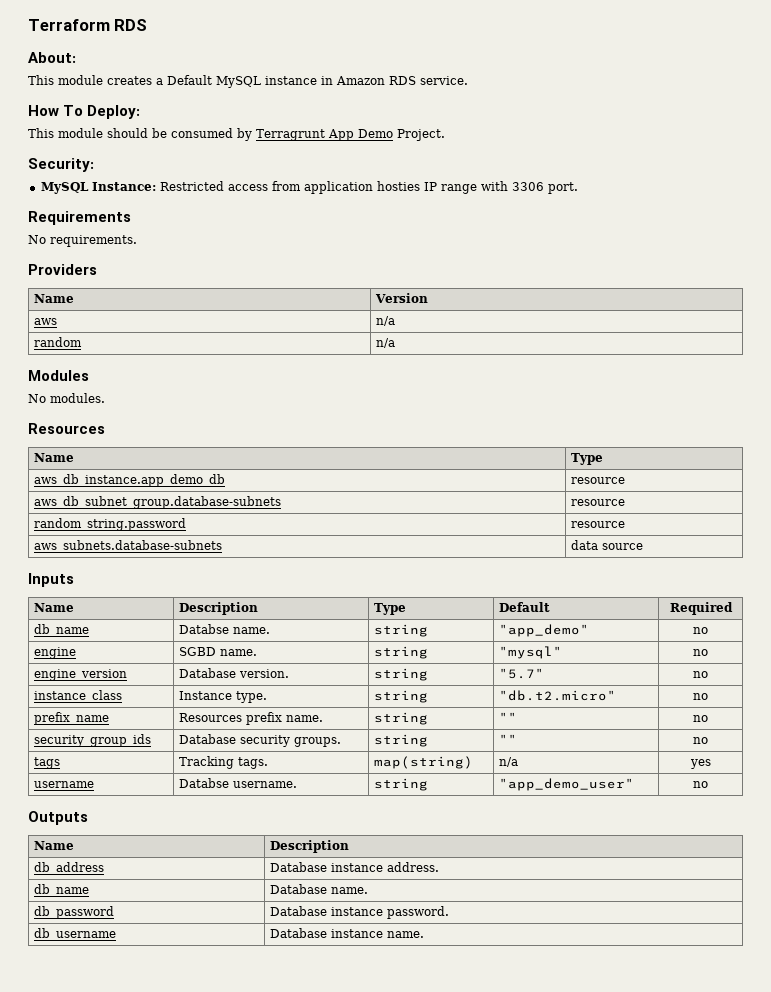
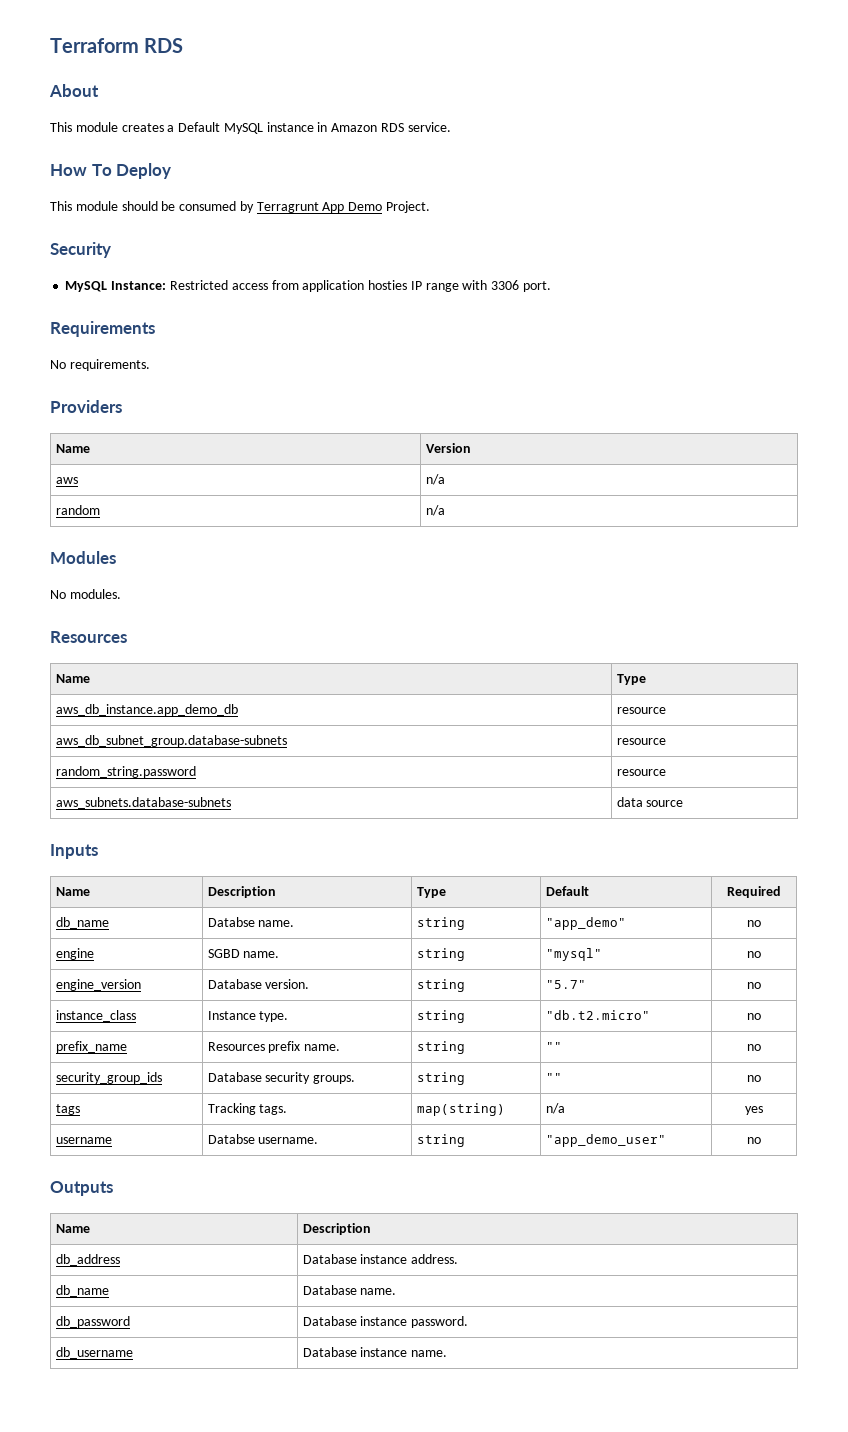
- About:
+ About
- How To Deploy:
+ How To Deploy
- Security:
+ Security

